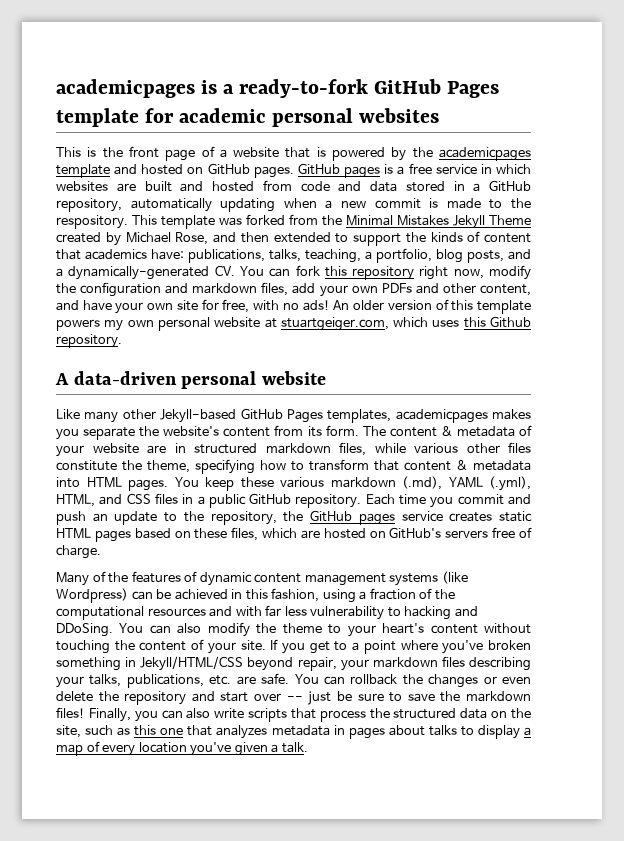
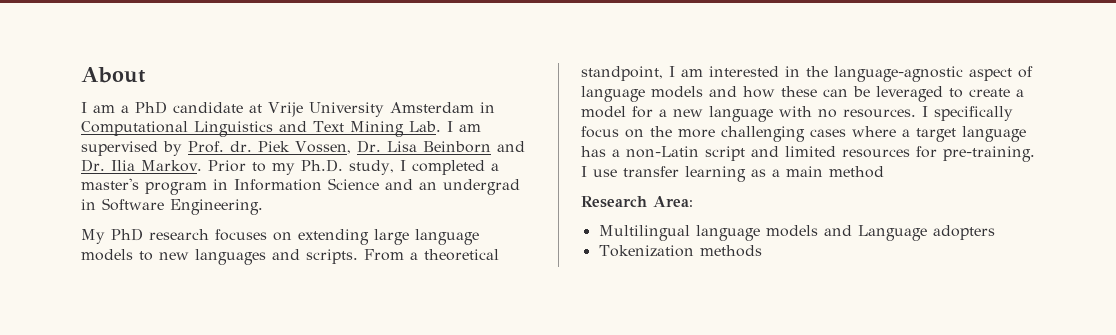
- academicpages is a ready-to-fork GitHub Pages template for academic personal websites
- This is the front page of a website that is powered by the academicpages template and hosted on GitHub pages. GitHub pages is a free service in which websites are built and hosted from code and data stored in a GitHub repository, automatically updating when a new commit is made to the respository. This template was forked from the Minimal Mistakes Jekyll Theme created by Michael Rose, and then extended to support the kinds of content that academics have: publications, talks, teaching, a portfolio, blog posts, and a dynamically-generated CV. You can fork this repository right now, modify the configuration and markdown files, add your own PDFs and other content, and have your own site for free, with no ads! An older version of this template powers my own personal website at stuartgeiger.com, which uses this Github repository.
- A data-driven personal website
- Like many other Jekyll-based GitHub Pages templates, academicpages makes you separate the website's content from its form. The content & metadata of your website are in structured markdown files, while various other files constitute the theme, specifying how to transform that content & metadata into HTML pages. You keep these various markdown (.md), YAML (.yml), HTML, and CSS files in a public GitHub repository. Each time you commit and push an update to the repository, the GitHub pages service creates static HTML pages based on these files, which are hosted on GitHub's servers free of charge.
- Many of the features of dynamic content management systems (like Wordpress) can be achieved in this fashion, using a fraction of the computational resources and with far less vulnerability to hacking and DDoSing. You can also modify the theme to your heart's content without touching the content of your site. If you get to a point where you've broken something in Jekyll/HTML/CSS beyond repair, your markdown files describing your talks, publications, etc. are safe. You can rollback the changes or even delete the repository and start over -- just be sure to save the markdown files! Finally, you can also write scripts that process the structured data on the site, such as this one that analyzes metadata in pages about talks to display a map of every location you've given a talk.
+ About
+ I am a PhD candidate at Vrije University Amsterdam in Computational Linguistics and Text Mining Lab. I am supervised by Prof. dr. Piek Vossen, Dr. Lisa Beinborn and Dr. Ilia Markov. Prior to my Ph.D. study, I completed a master's program in Information Science and an undergrad in Software Engineering.
+ My PhD research focuses on extending large language models to new languages and scripts. From a theoretical standpoint, I am interested in the language-agnostic aspect of language models and how these can be leveraged to create a model for a new language with no resources. I specifically focus on the more challenging cases where a target language has a non-Latin script and limited resources for pre-training. I use transfer learning as a main method
+ Research Area:
+ Multilingual language models and Language adopters
+ Tokenization methods

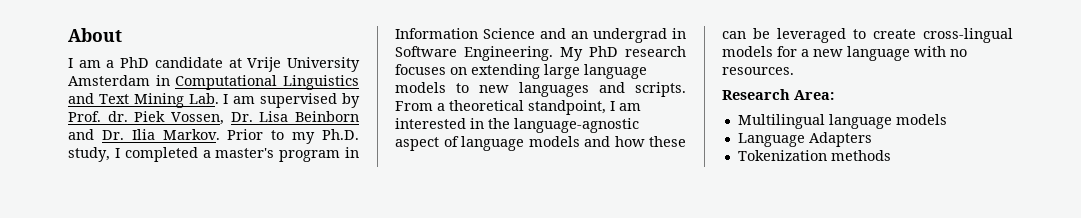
- Prior to my Ph.D. study, I completed a master's program in Information Science and an undergrad in Software Engineering.
- My PhD research focuses on extending large language models to new languages and scripts.
+ Prior to my Ph.D. study, I completed a master's program in Information Science and an undergrad in Software Engineering. My PhD research focuses on extending large language models to new languages and scripts.
- From a theoretical standpoint, I am interested in the language-agnostic aspect of language models and how these can be leveraged to create a model for a new language with no resources. I specifically focus on the more challenging cases where a target language has a non-Latin script and limited resources for pre-training. I use transfer learning as a main method
+ From a theoretical standpoint, I am interested in the language-agnostic aspect of language models and how these can be leveraged to create cross-lingual models for a new language with no resources.
- Multilingual language models and Language adopters
+ Multilingual language models
+ Language Adapters

